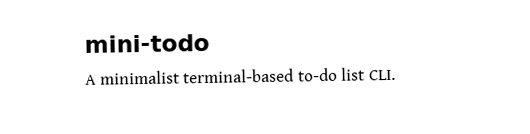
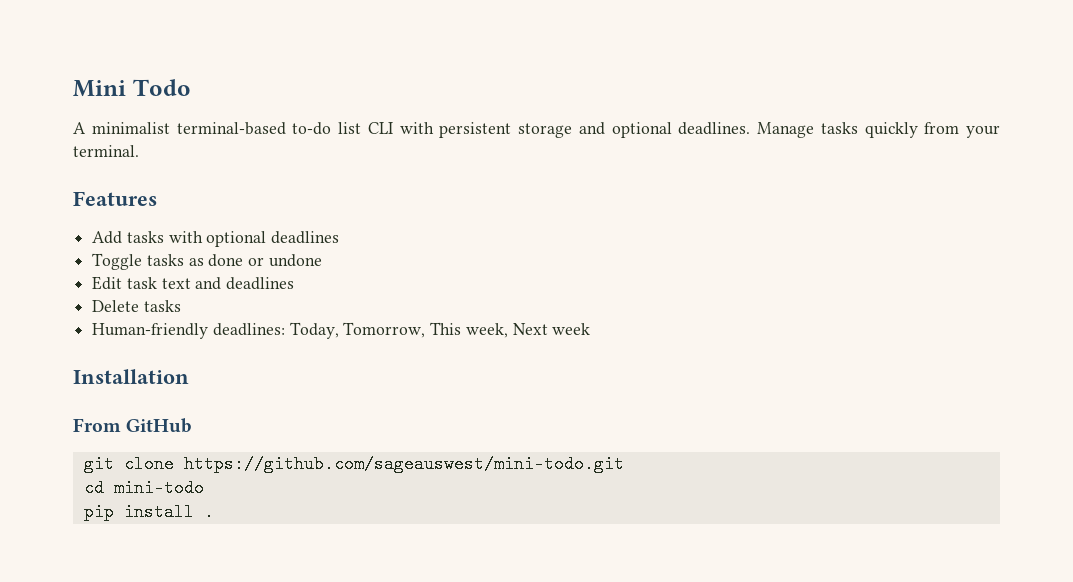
- mini-todo
+ Mini Todo
- A minimalist terminal-based to-do list CLI.
+ A minimalist terminal-based to-do list CLI with persistent storage and optional deadlines. Manage tasks quickly from your terminal.
+ Features
+ Add tasks with optional deadlines
+ Toggle tasks as done or undone
+ Edit task text and deadlines
+ Delete tasks
+ Human-friendly deadlines: Today, Tomorrow, This week, Next week
+ Installation
+ From GitHub
+ git clone https://github.com/sageauswest/mini-todo.git
+ cd mini-todo
+ pip install .

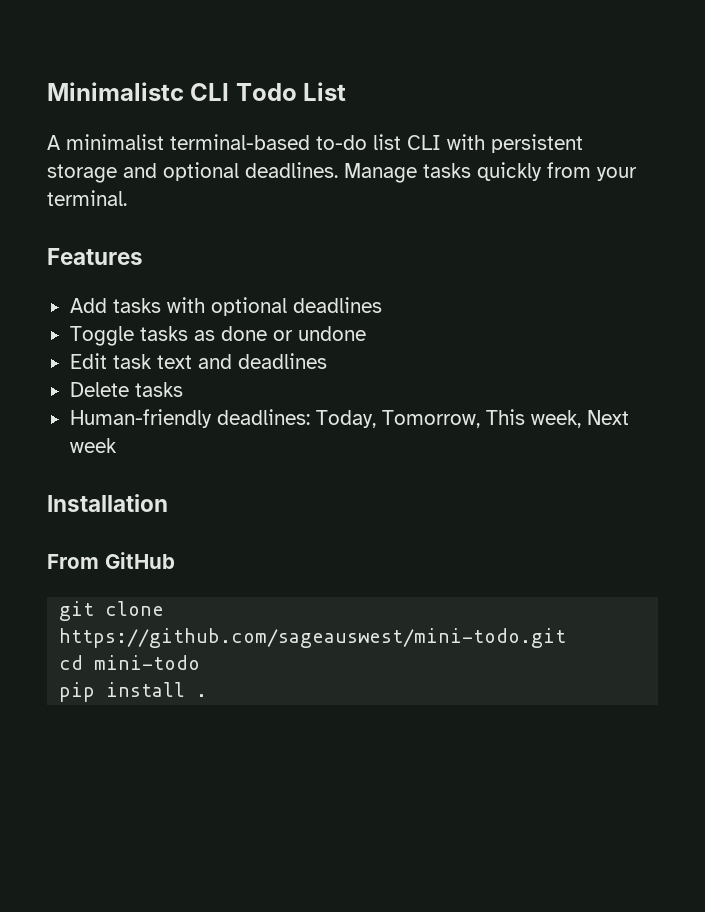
- Mini Todo
+ Minimalistc CLI Todo List

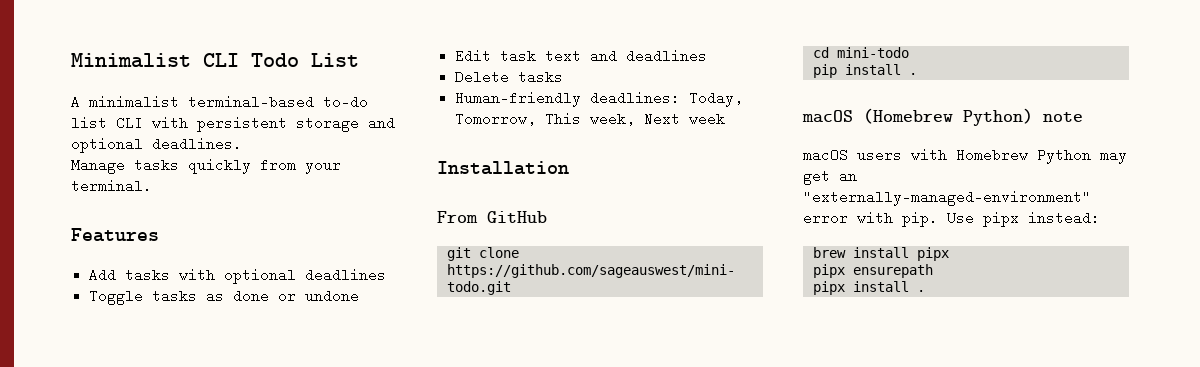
- Minimalistc CLI Todo List
+ Minimalist CLI Todo List
- A minimalist terminal-based to-do list CLI with persistent storage and optional deadlines. Manage tasks quickly from your terminal.
+ A minimalist terminal-based to-do list CLI with persistent storage and optional deadlines.
+ Manage tasks quickly from your terminal.
+ macOS (Homebrew Python) note
+ macOS users with Homebrew Python may get an "externally-managed-environment" error with pip. Use pipx instead:
+ brew install pipx
+ pipx ensurepath
+ pipx install .

